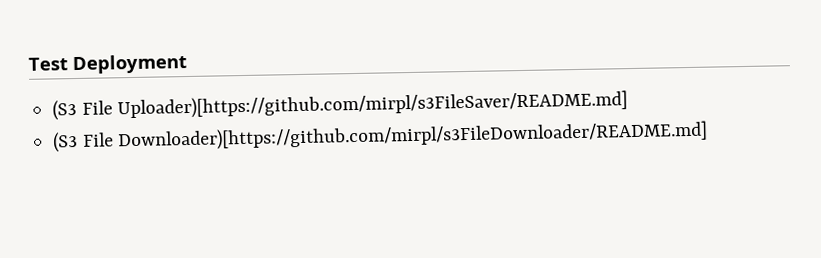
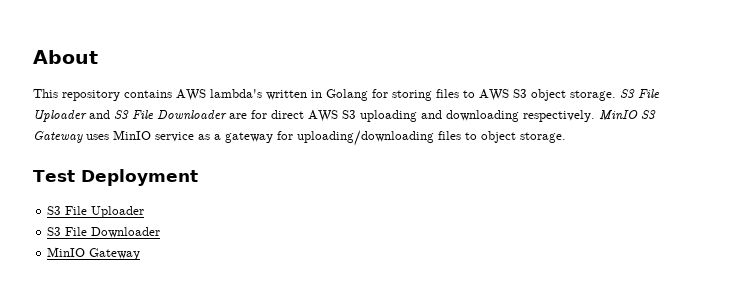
+ About
+ This repository contains AWS lambda's written in Golang for storing files to AWS S3 object storage. S3 File Uploader and S3 File Downloader are for direct AWS S3 uploading and downloading respectively. MinIO S3 Gateway uses MinIO service as a gateway for uploading/downloading files to object storage.
  Test Deployment
- (S3 File Uploader)[https://github.com/mirpl/s3FileSaver/README.md]
- (S3 File Downloader)[https://github.com/mirpl/s3FileDownloader/README.md]
+ S3 File Uploader
+ S3 File Downloader
+ MinIO Gateway

